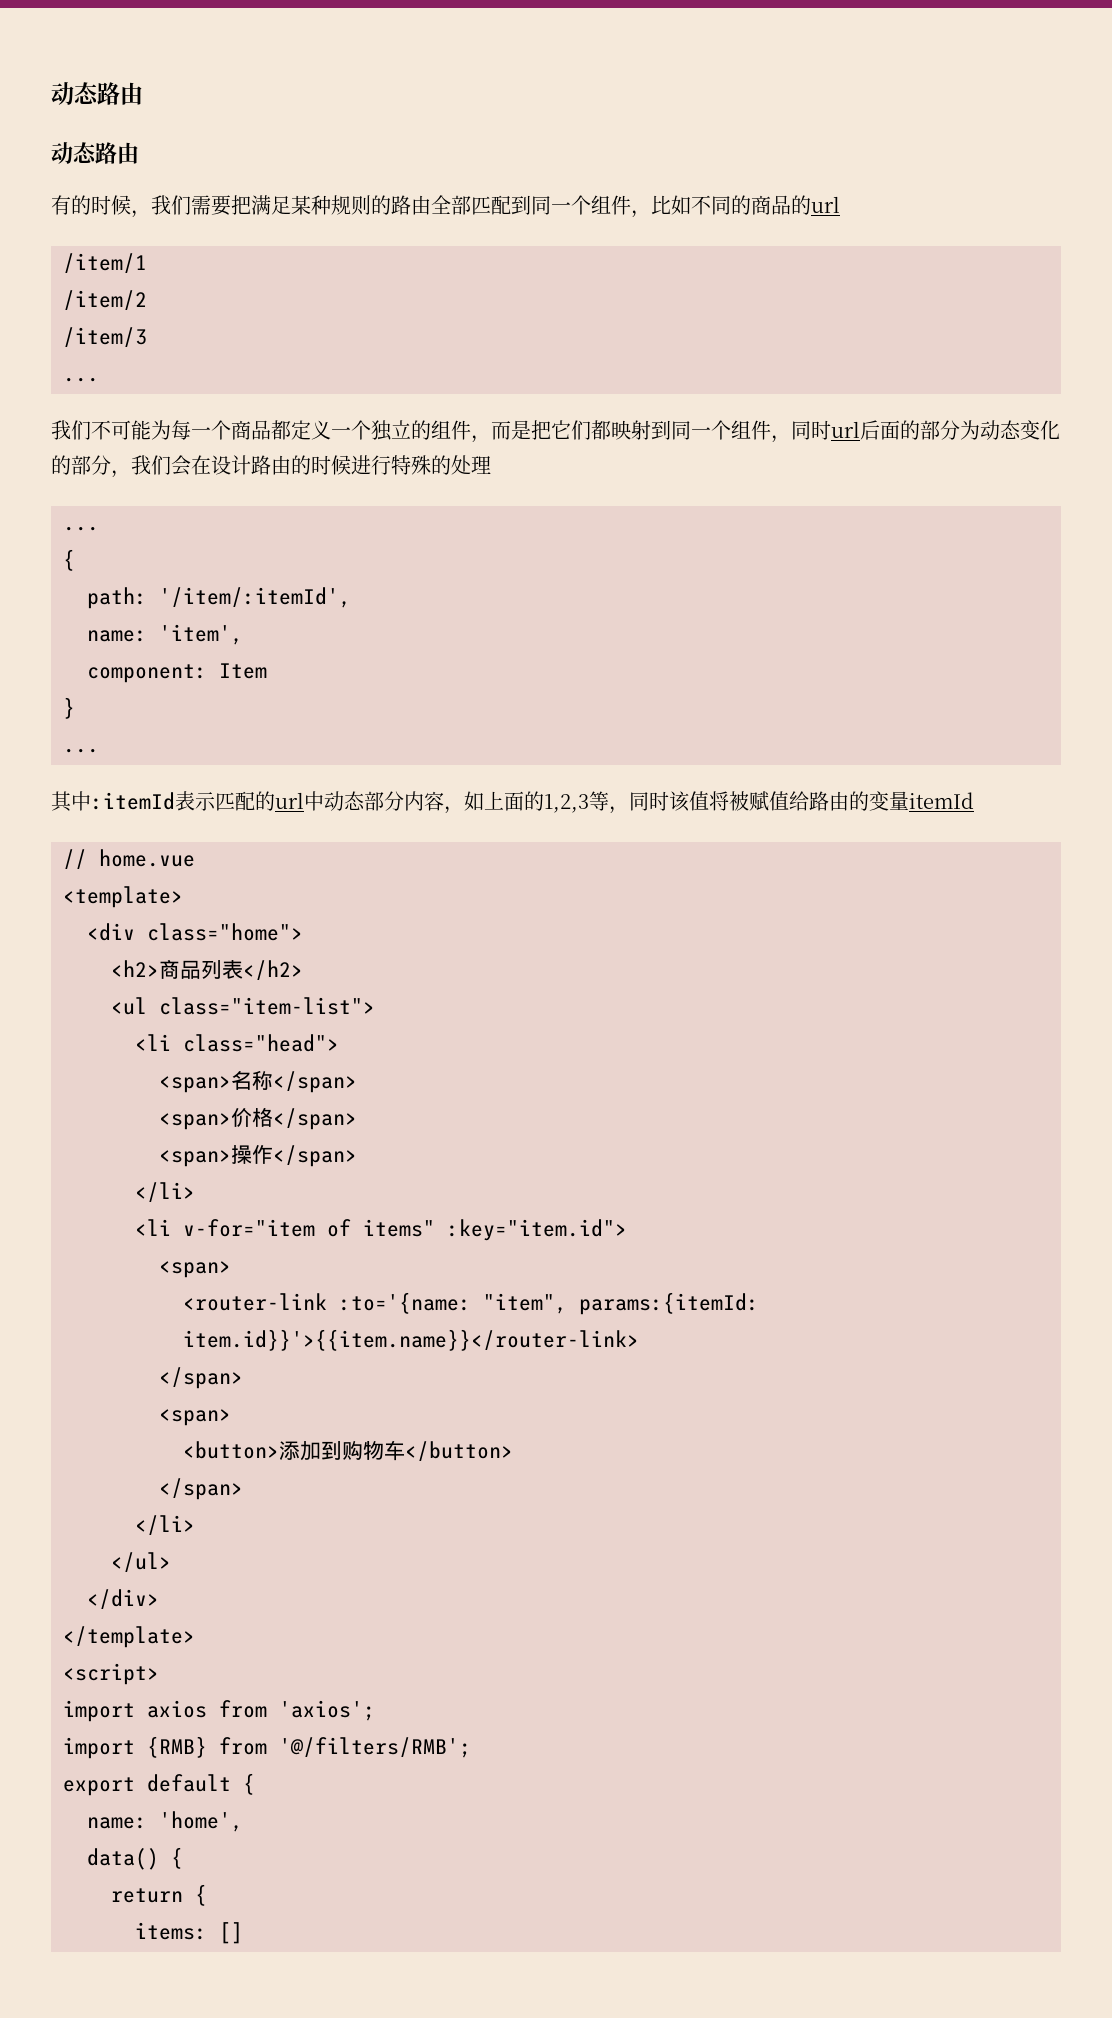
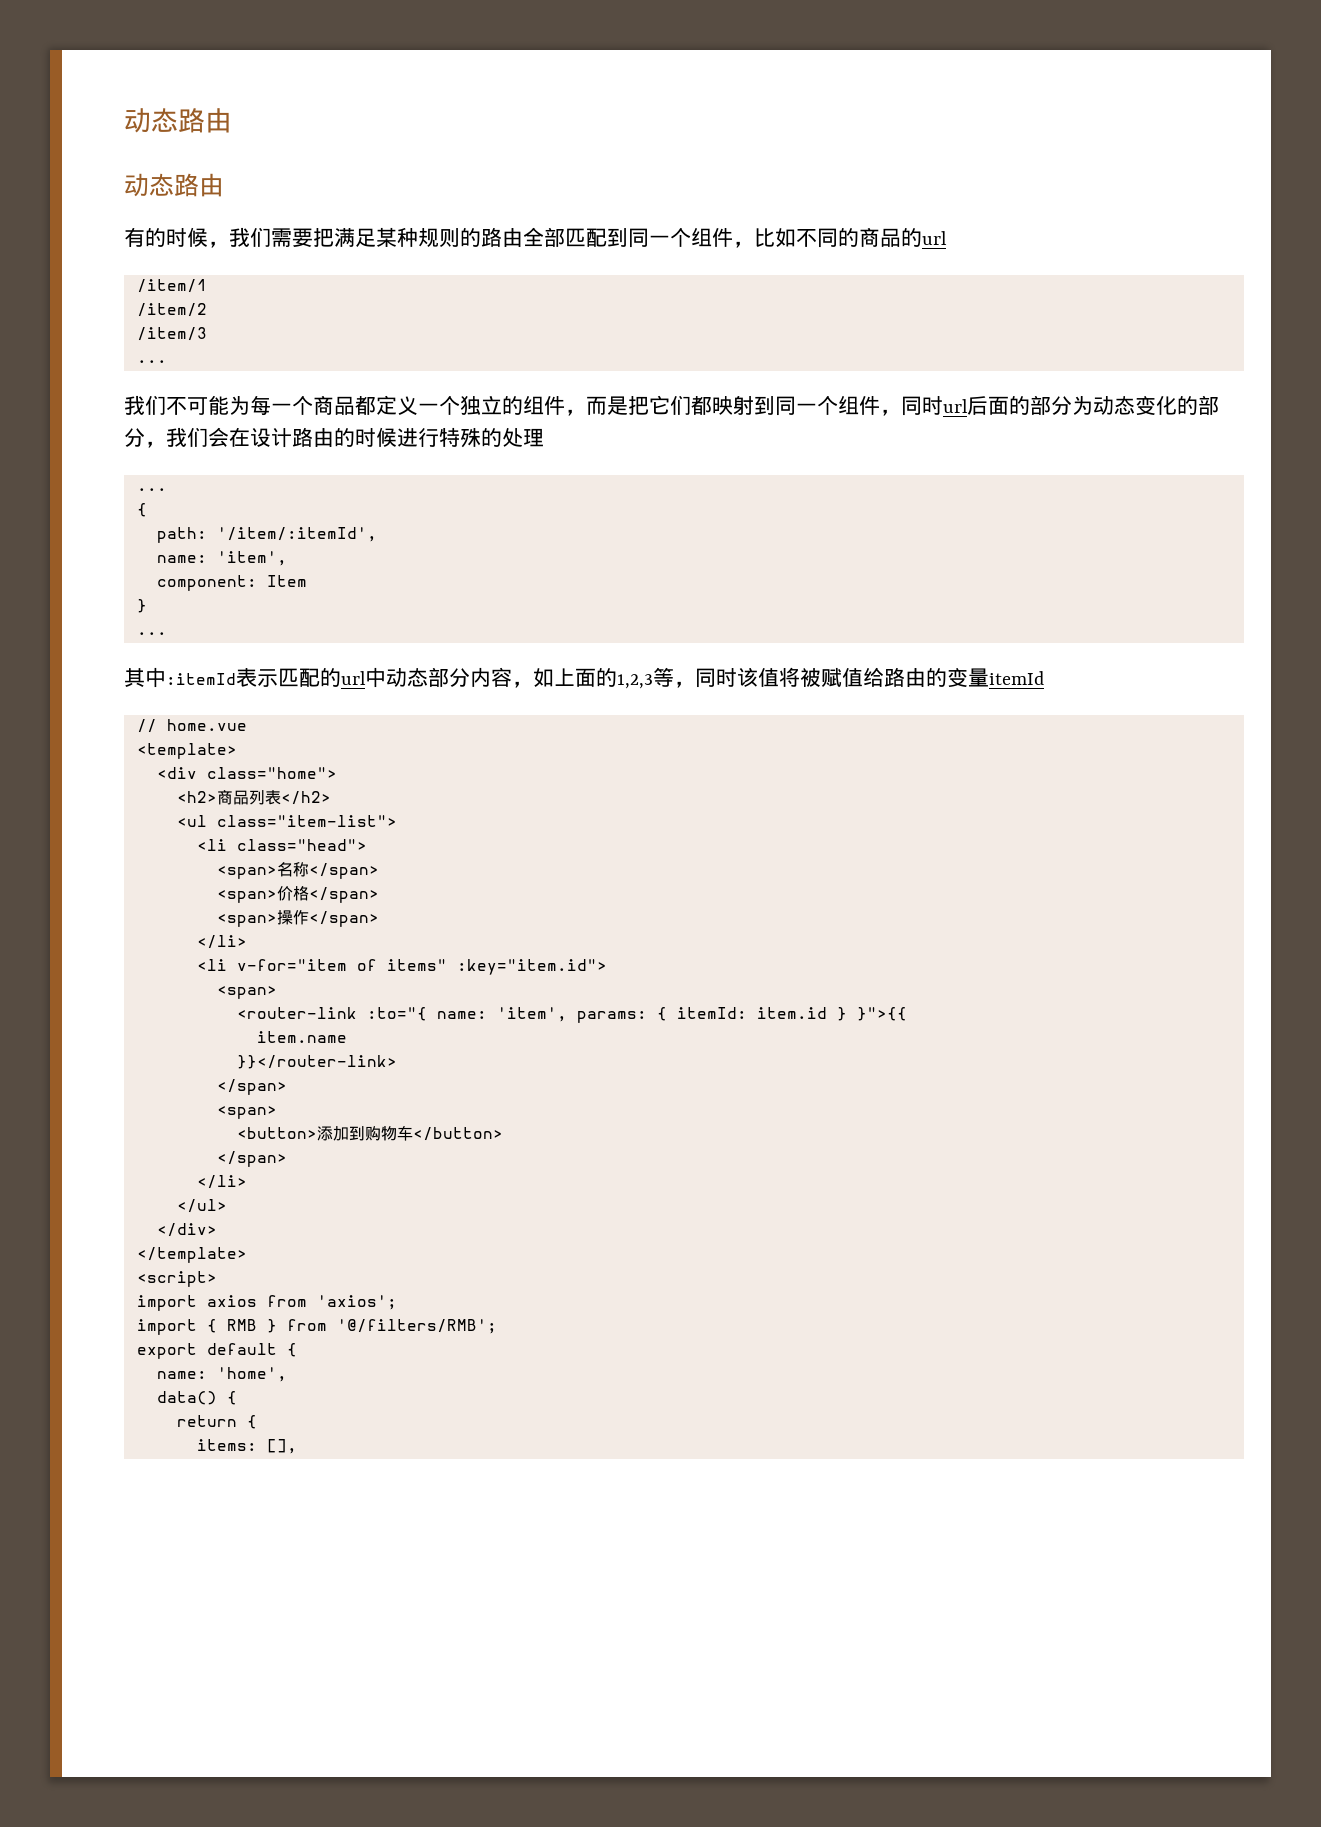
- <router-link :to='{name: "item", params:{itemId: item.id}}'>{{item.name}}</router-link>
+ <router-link :to="{ name: 'item', params: { itemId: item.id } }">{{
+ item.name
+ }}</router-link>
- import {RMB} from '@/filters/RMB';
+ import { RMB } from '@/filters/RMB';
- items: []
+ items: [],

